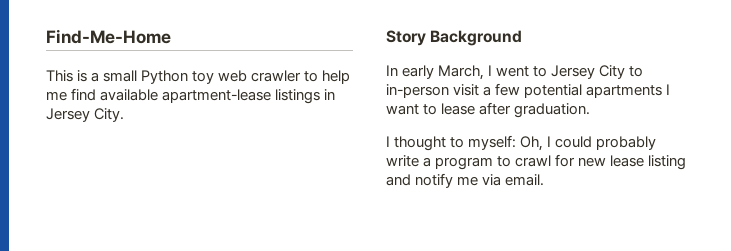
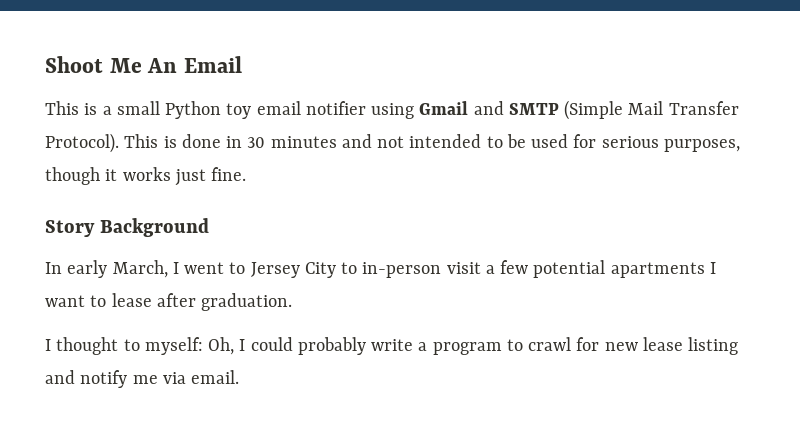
- Find-Me-Home
+ Shoot Me An Email
- This is a small Python toy web crawler to help me find available apartment-lease listings in Jersey City.
+ This is a small Python toy email notifier using Gmail and SMTP (Simple Mail Transfer Protocol). This is done in 30 minutes and not intended to be used for serious purposes, though it works just fine.

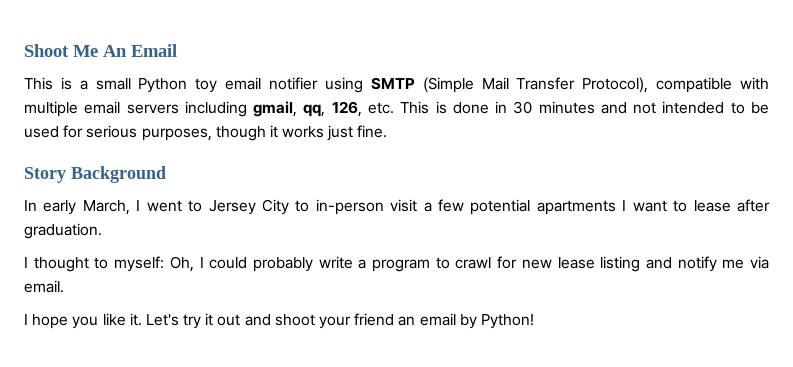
- This is a small Python toy email notifier using Gmail and SMTP (Simple Mail Transfer Protocol). This is done in 30 minutes and not intended to be used for serious purposes, though it works just fine.
+ This is a small Python toy email notifier using SMTP (Simple Mail Transfer Protocol), compatible with multiple email servers including gmail, qq, 126, etc. This is done in 30 minutes and not intended to be used for serious purposes, though it works just fine.
+ I hope you like it. Let's try it out and shoot your friend an email by Python!

